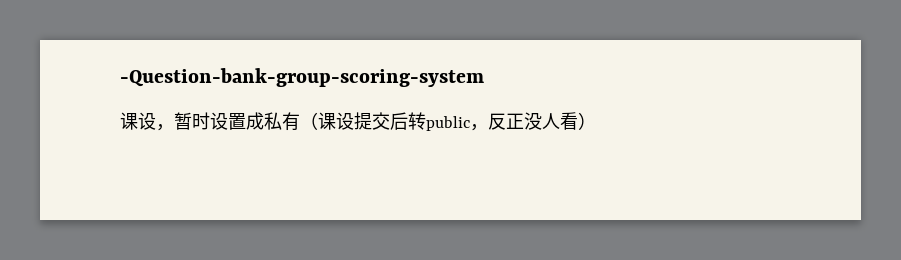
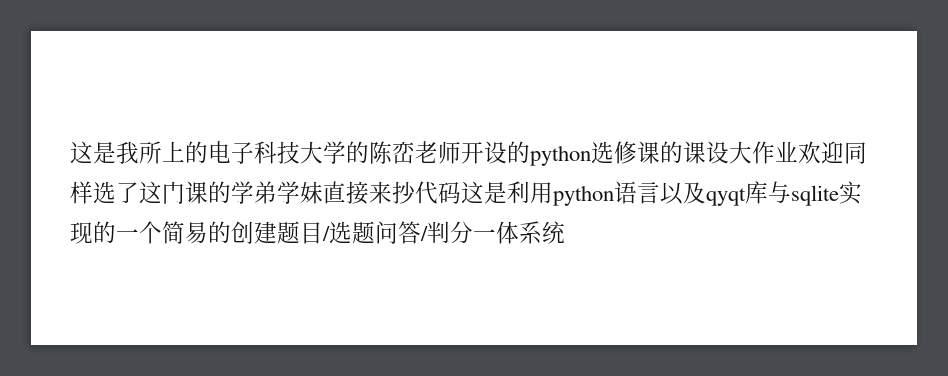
- -Question-bank-group-scoring-system
- 课设，暂时设置成私有（课设提交后转public，反正没人看）
+ 这是我所上的电子科技大学的陈峦老师开设的python选修课的课设大作业欢迎同样选了这门课的学弟学妹直接来抄代码这是利用python语言以及qyqt库与sqlite实现的一个简易的创建题目/选题问答/判分一体系统

